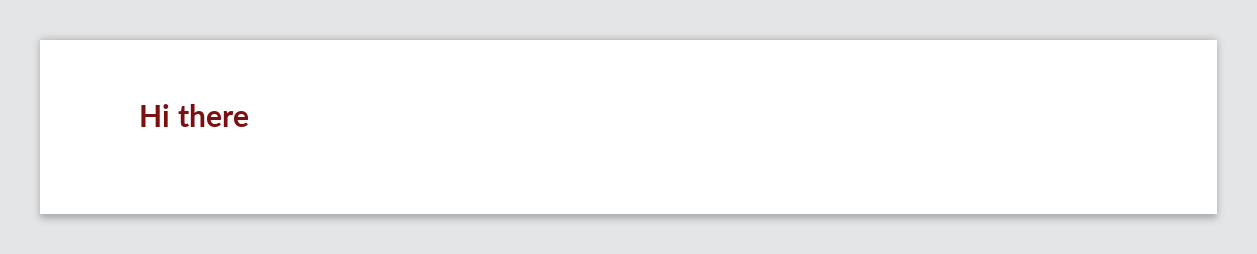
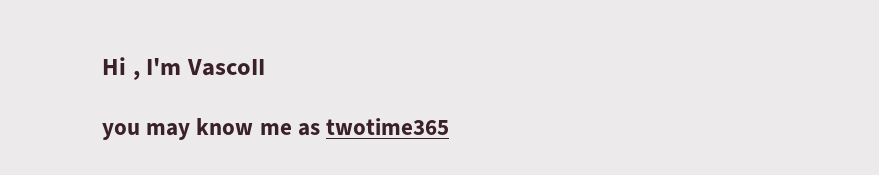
- Hi there
+ Hi , I'm VascoII
+ you may know me as twotime365

